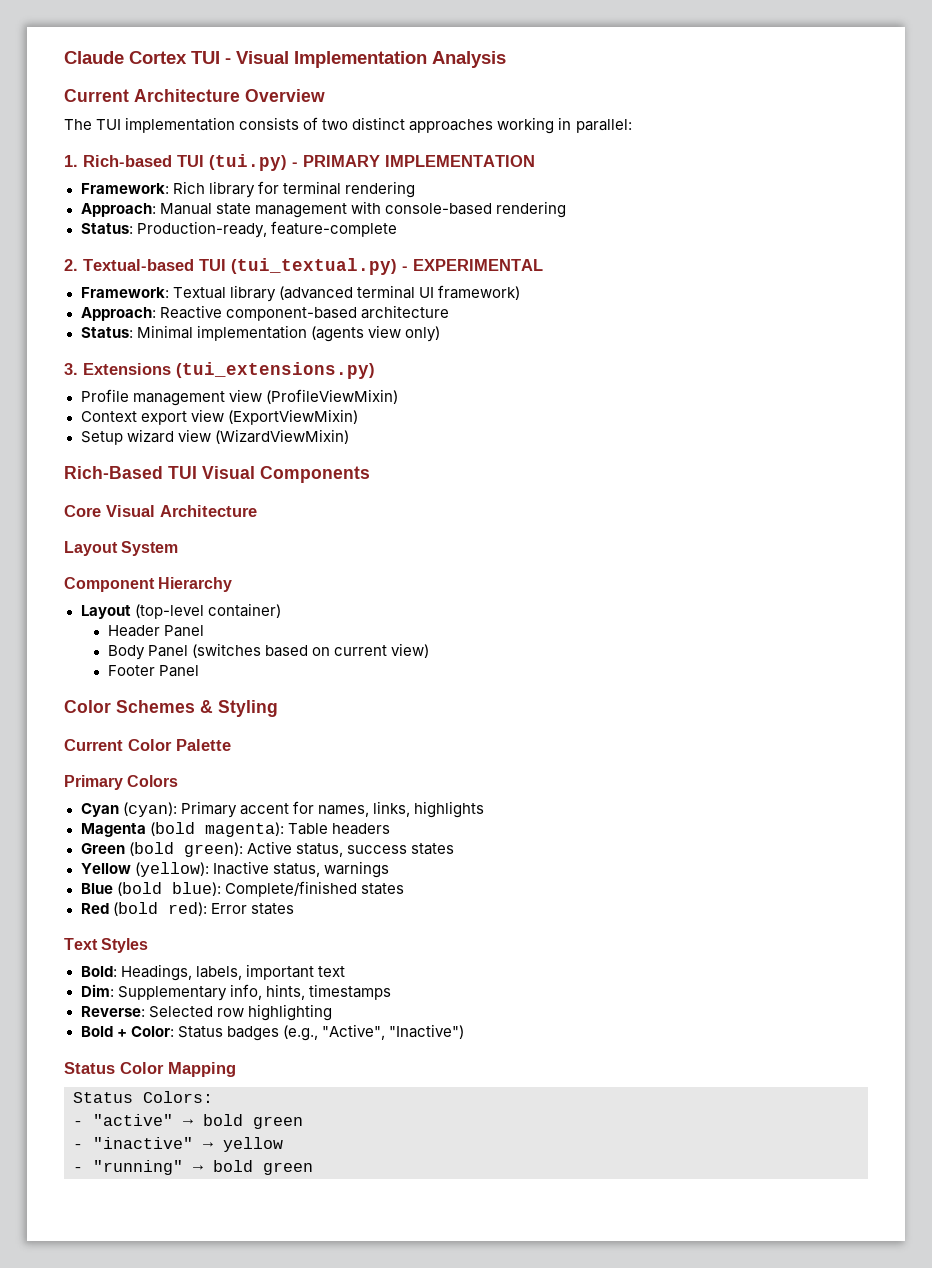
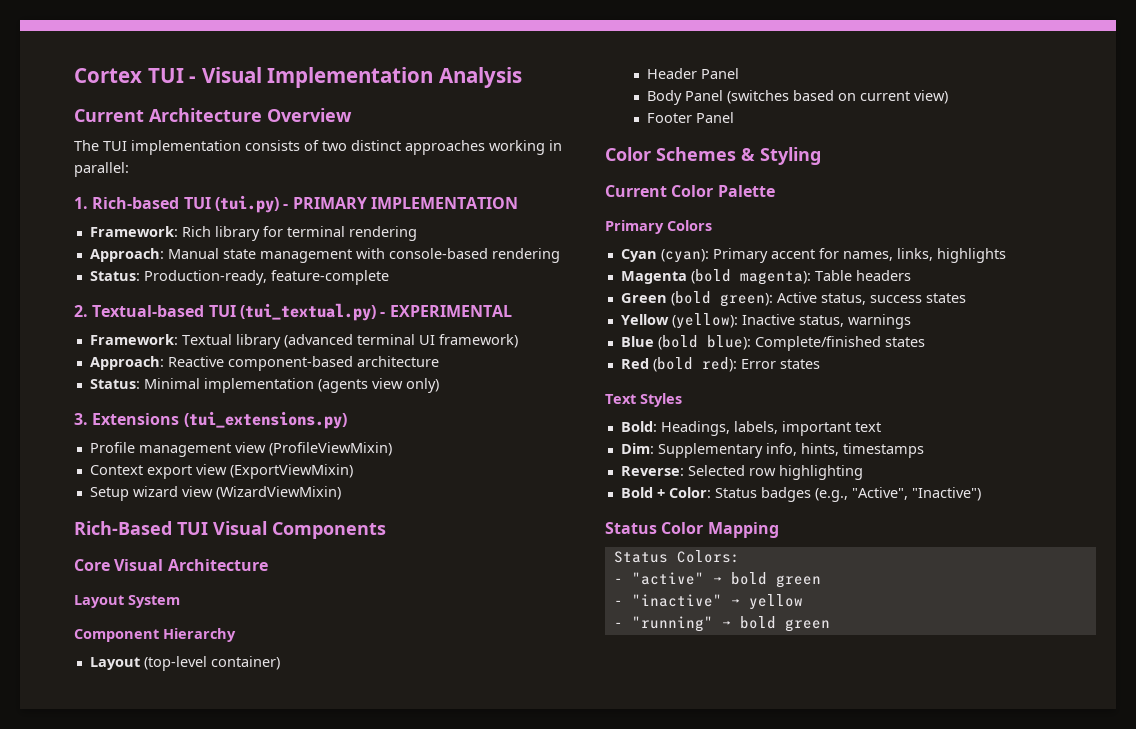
- Claude Cortex TUI - Visual Implementation Analysis
+ Cortex TUI - Visual Implementation Analysis

